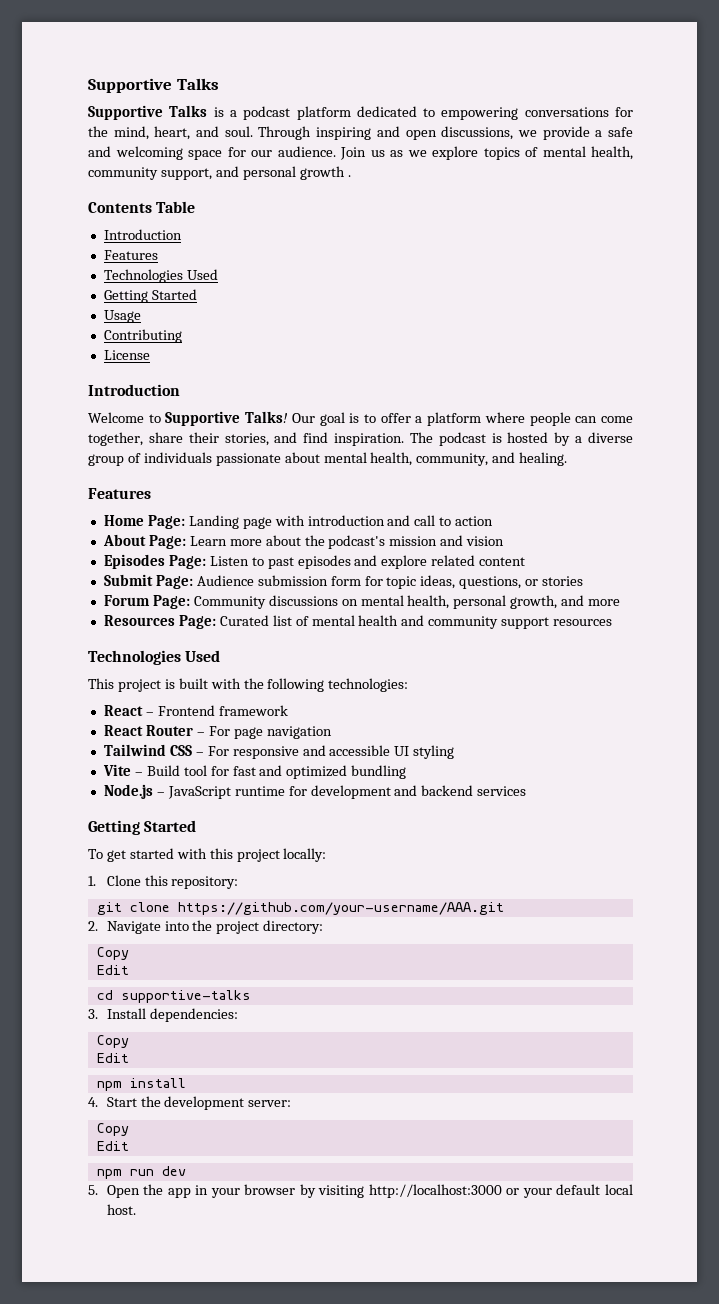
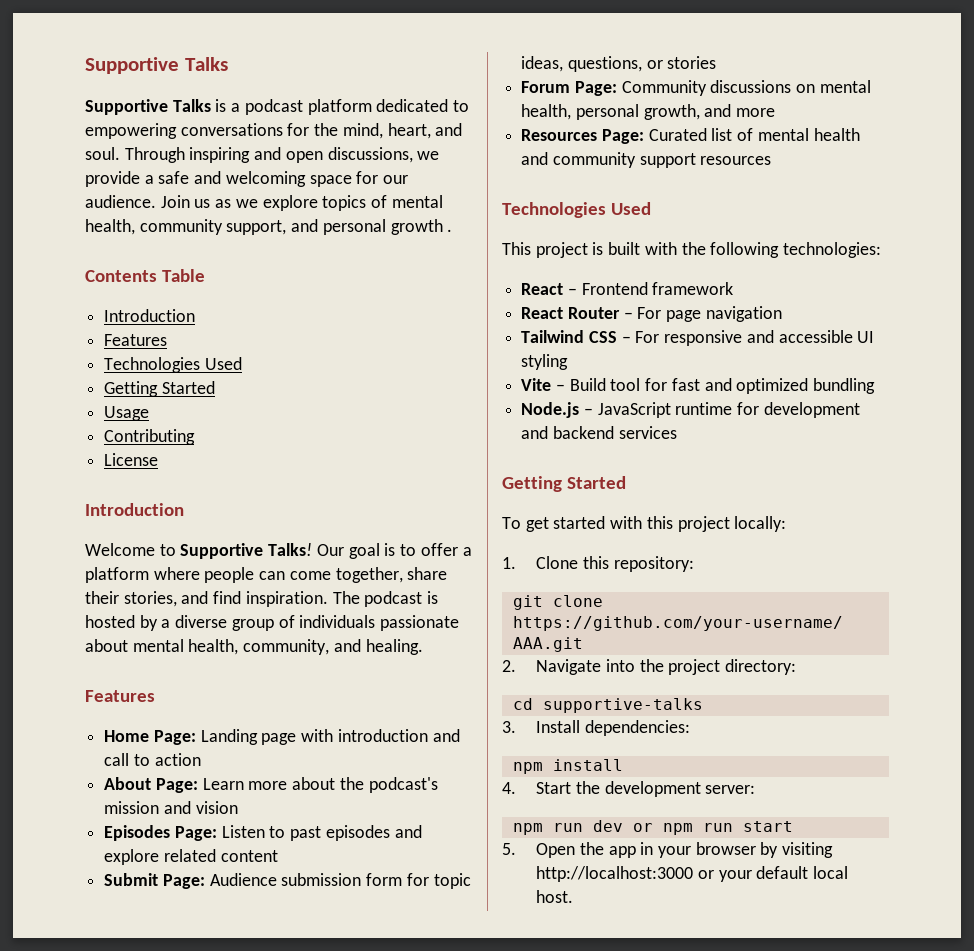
  2. Navigate into the project directory:
- Copy
- Edit
  3. Install dependencies:
- Copy
- Edit
  4. Start the development server:
- Copy
- Edit
- npm run dev
+ npm run dev or npm run start

